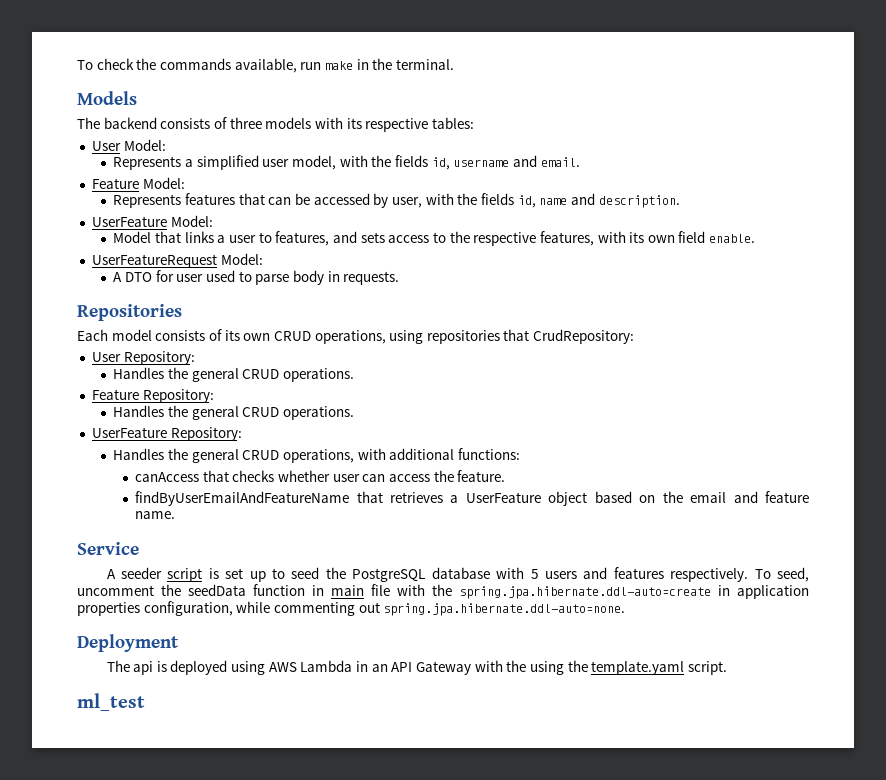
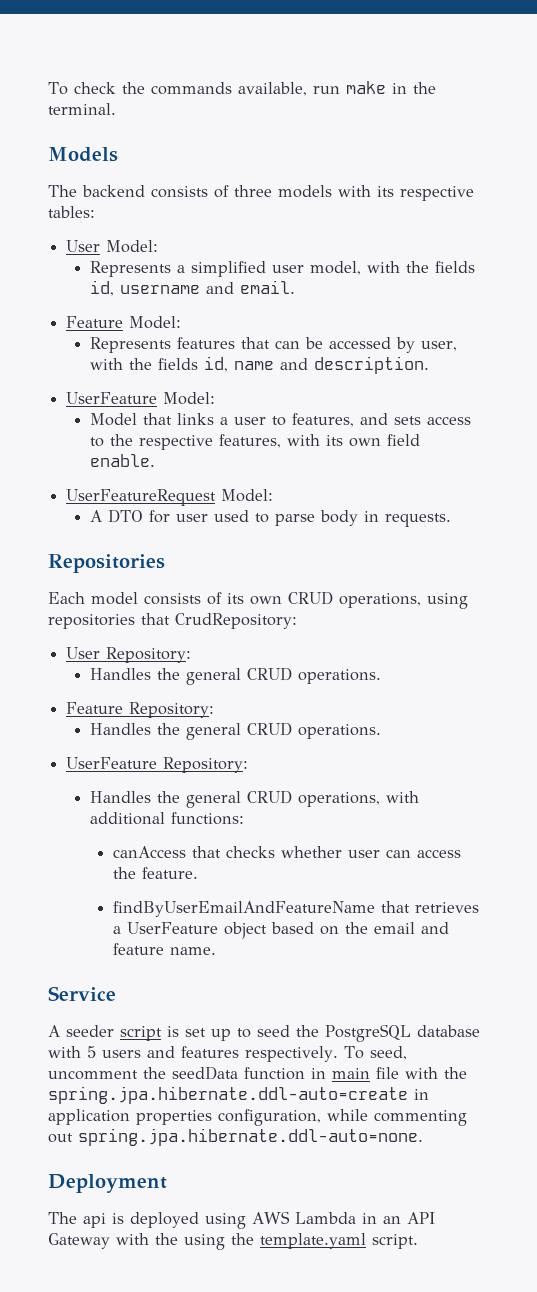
- ml_test

